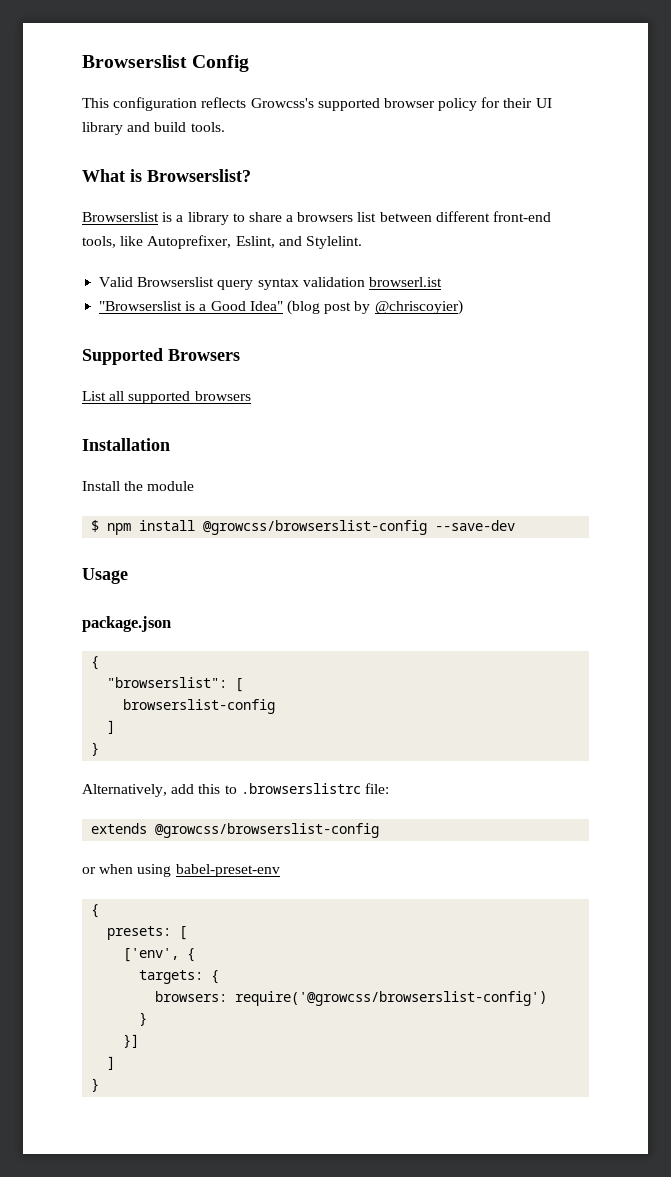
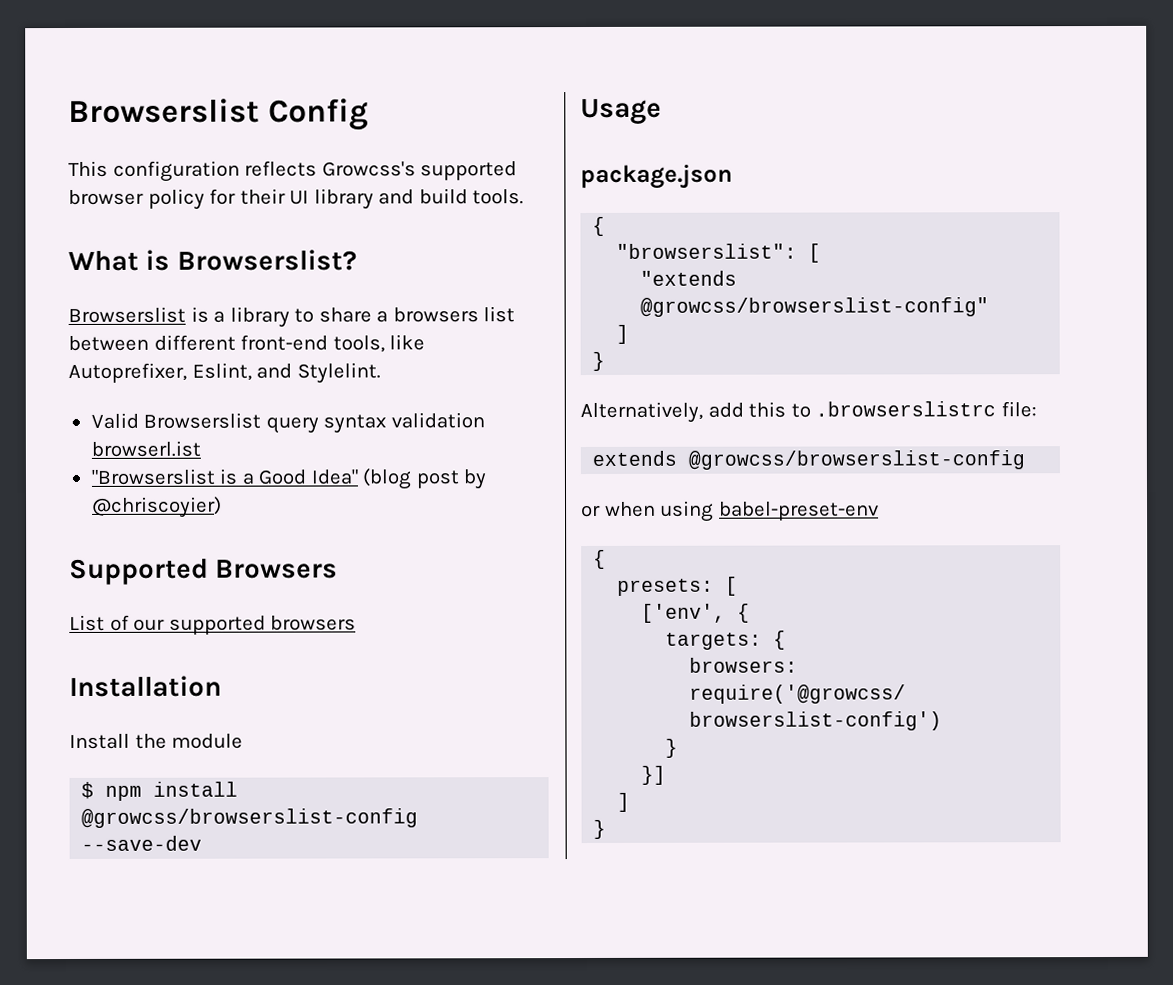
- List all supported browsers
+ List of our supported browsers
- browserslist-config
+ "extends @growcss/browserslist-config"

